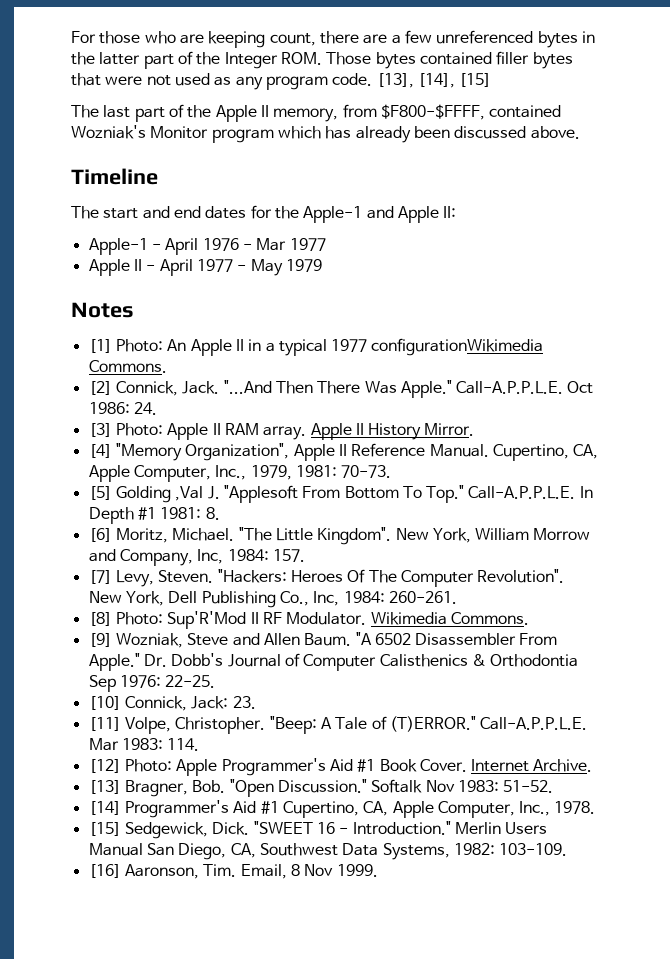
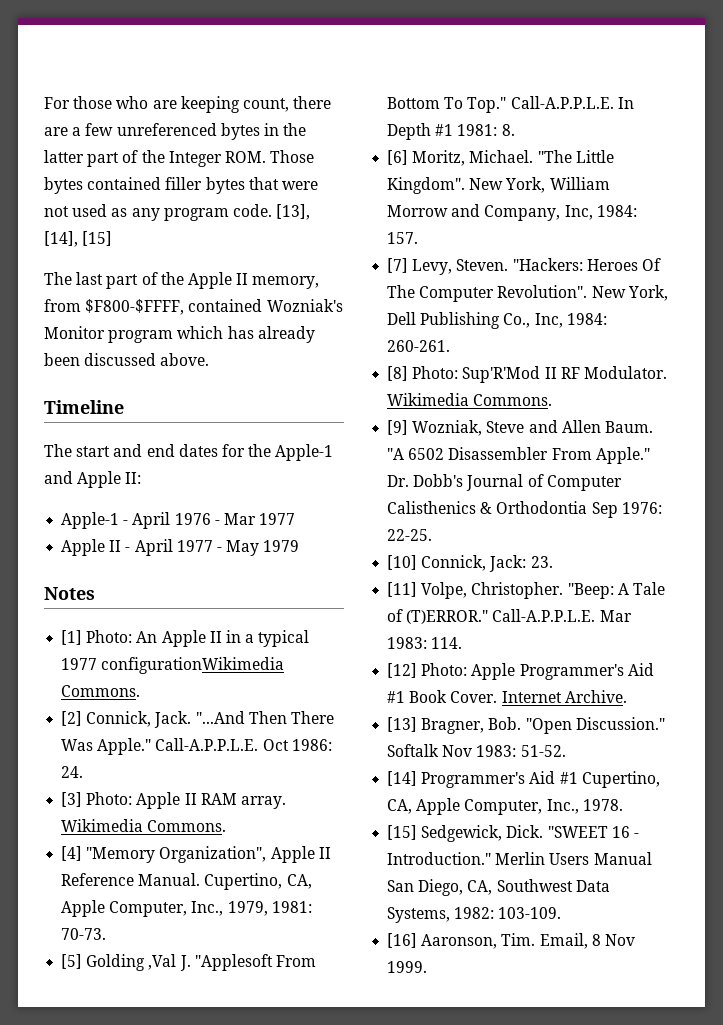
- [3] Photo: Apple II RAM array. Apple II History Mirror.
+ [3] Photo: Apple II RAM array. Wikimedia Commons.

